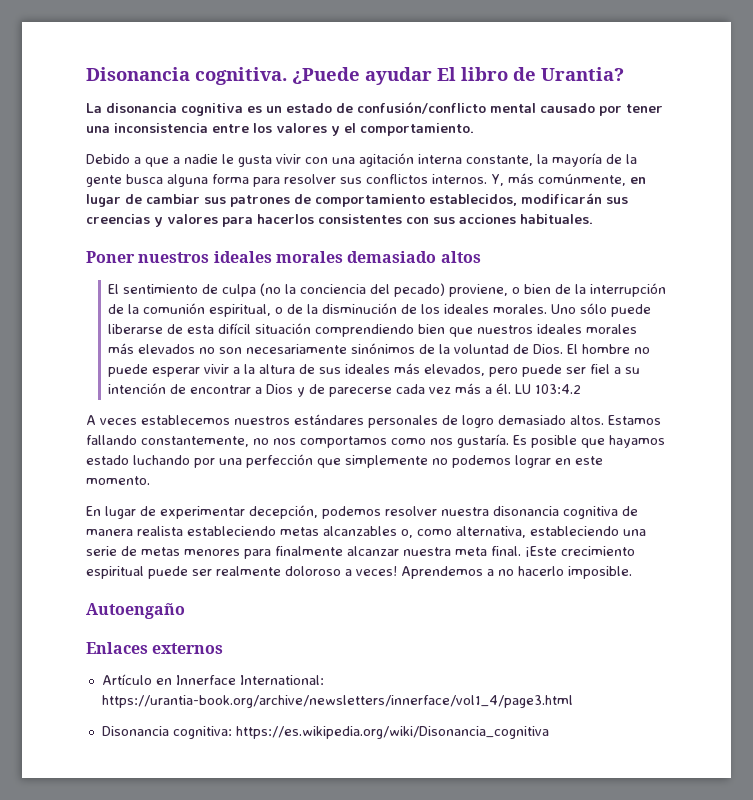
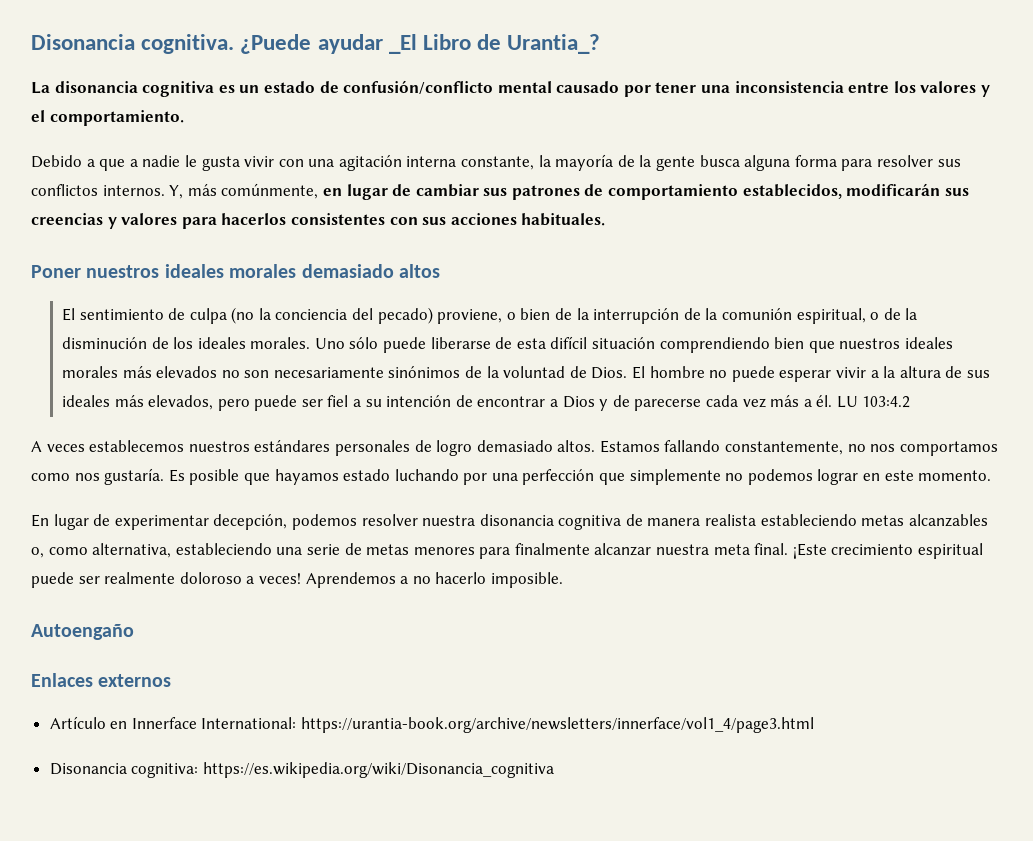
- ¿Puede ayudar El libro de Urantia?
+ ¿Puede ayudar _El Libro de Urantia_?

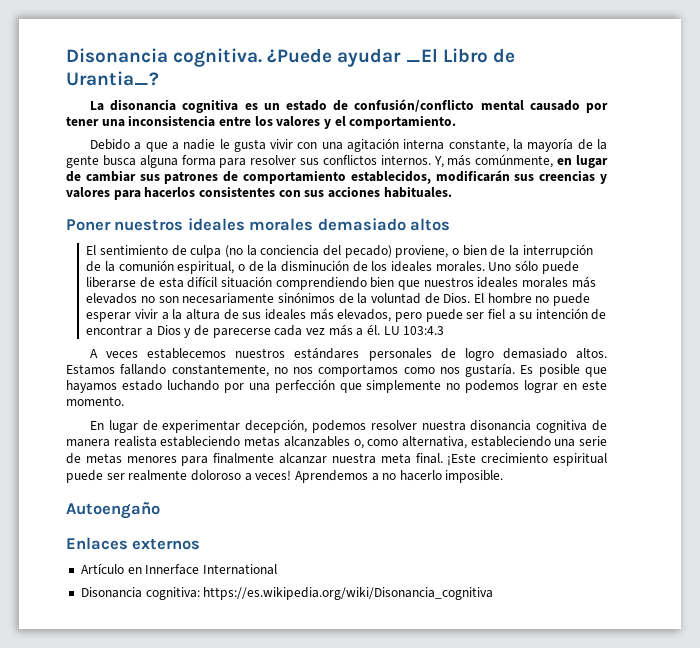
- LU 103:4.2
+ LU 103:4.3
- Artículo en Innerface International: https://urantia-book.org/archive/newsletters/innerface/vol1_4/page3.html
+ Artículo en Innerface International

